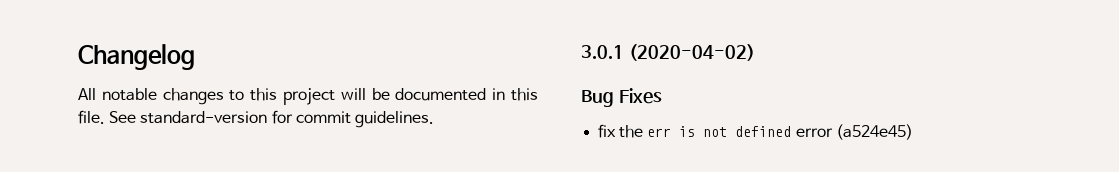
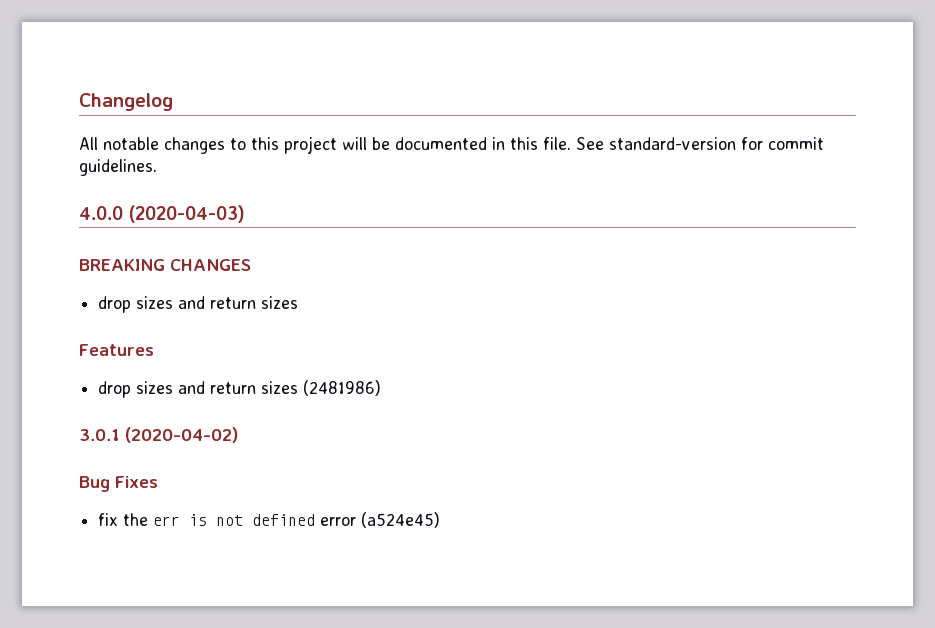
+ 4.0.0 (2020-04-03)
+ BREAKING CHANGES
+ drop sizes and return sizes
+ Features
+ drop sizes and return sizes (2481986)

